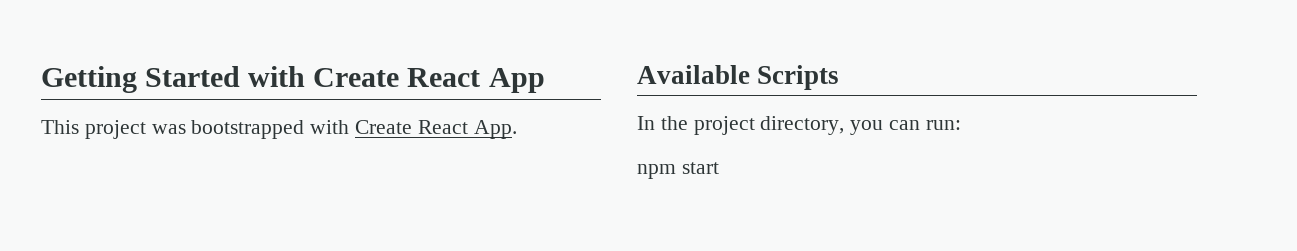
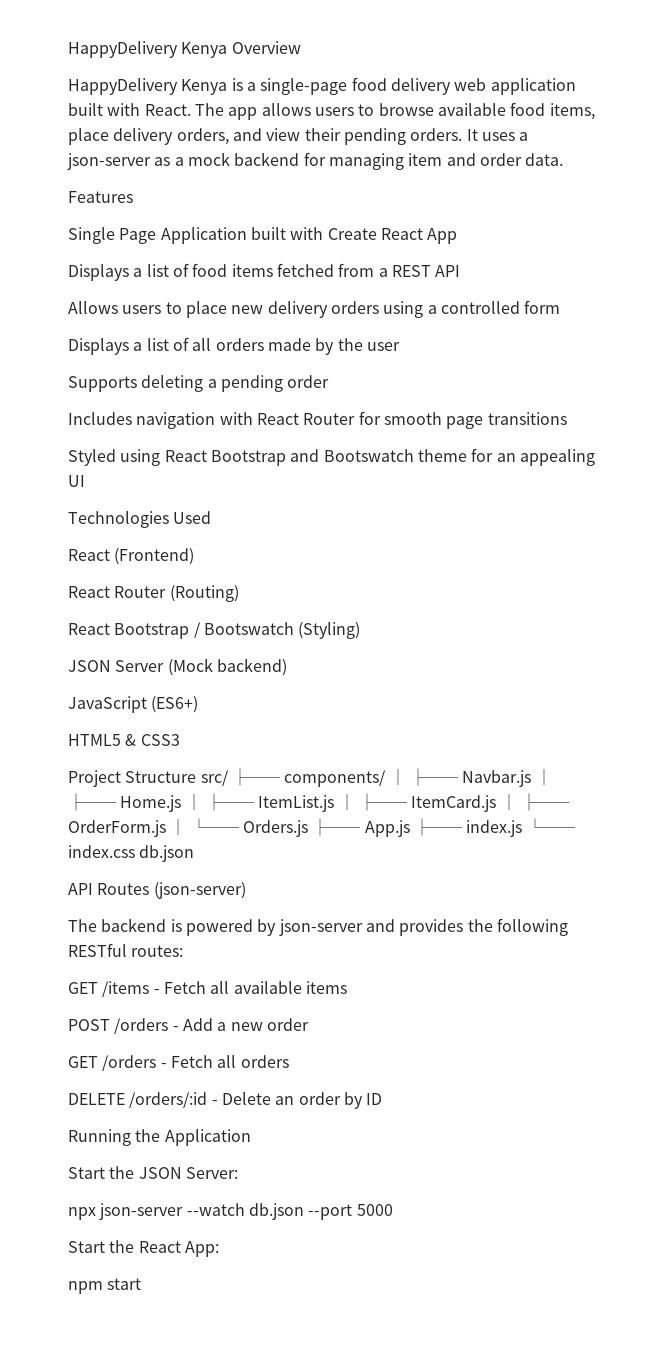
- Getting Started with Create React App
- This project was bootstrapped with Create React App.
- Available Scripts
- In the project directory, you can run:
+ HappyDelivery Kenya Overview
+ HappyDelivery Kenya is a single-page food delivery web application built with React. The app allows users to browse available food items, place delivery orders, and view their pending orders. It uses a json-server as a mock backend for managing item and order data.
+ Features
+ Single Page Application built with Create React App
+ Displays a list of food items fetched from a REST API
+ Allows users to place new delivery orders using a controlled form
+ Displays a list of all orders made by the user
+ Supports deleting a pending order
+ Includes navigation with React Router for smooth page transitions
+ Styled using React Bootstrap and Bootswatch theme for an appealing UI
+ Technologies Used
+ React (Frontend)
+ React Router (Routing)
+ React Bootstrap / Bootswatch (Styling)
+ JSON Server (Mock backend)
+ JavaScript (ES6+)
+ HTML5 & CSS3
+ Project Structure src/ ├── components/ │ ├── Navbar.js │ ├── Home.js │ ├── ItemList.js │ ├── ItemCard.js │ ├── OrderForm.js │ └── Orders.js ├── App.js ├── index.js └── index.css db.json
+ API Routes (json-server)
+ The backend is powered by json-server and provides the following RESTful routes:
+ GET /items - Fetch all available items
+ POST /orders - Add a new order
+ GET /orders - Fetch all orders
+ DELETE /orders/:id - Delete an order by ID
+ Running the Application
+ Start the JSON Server:
+ npx json-server --watch db.json --port 5000
+ Start the React App:

